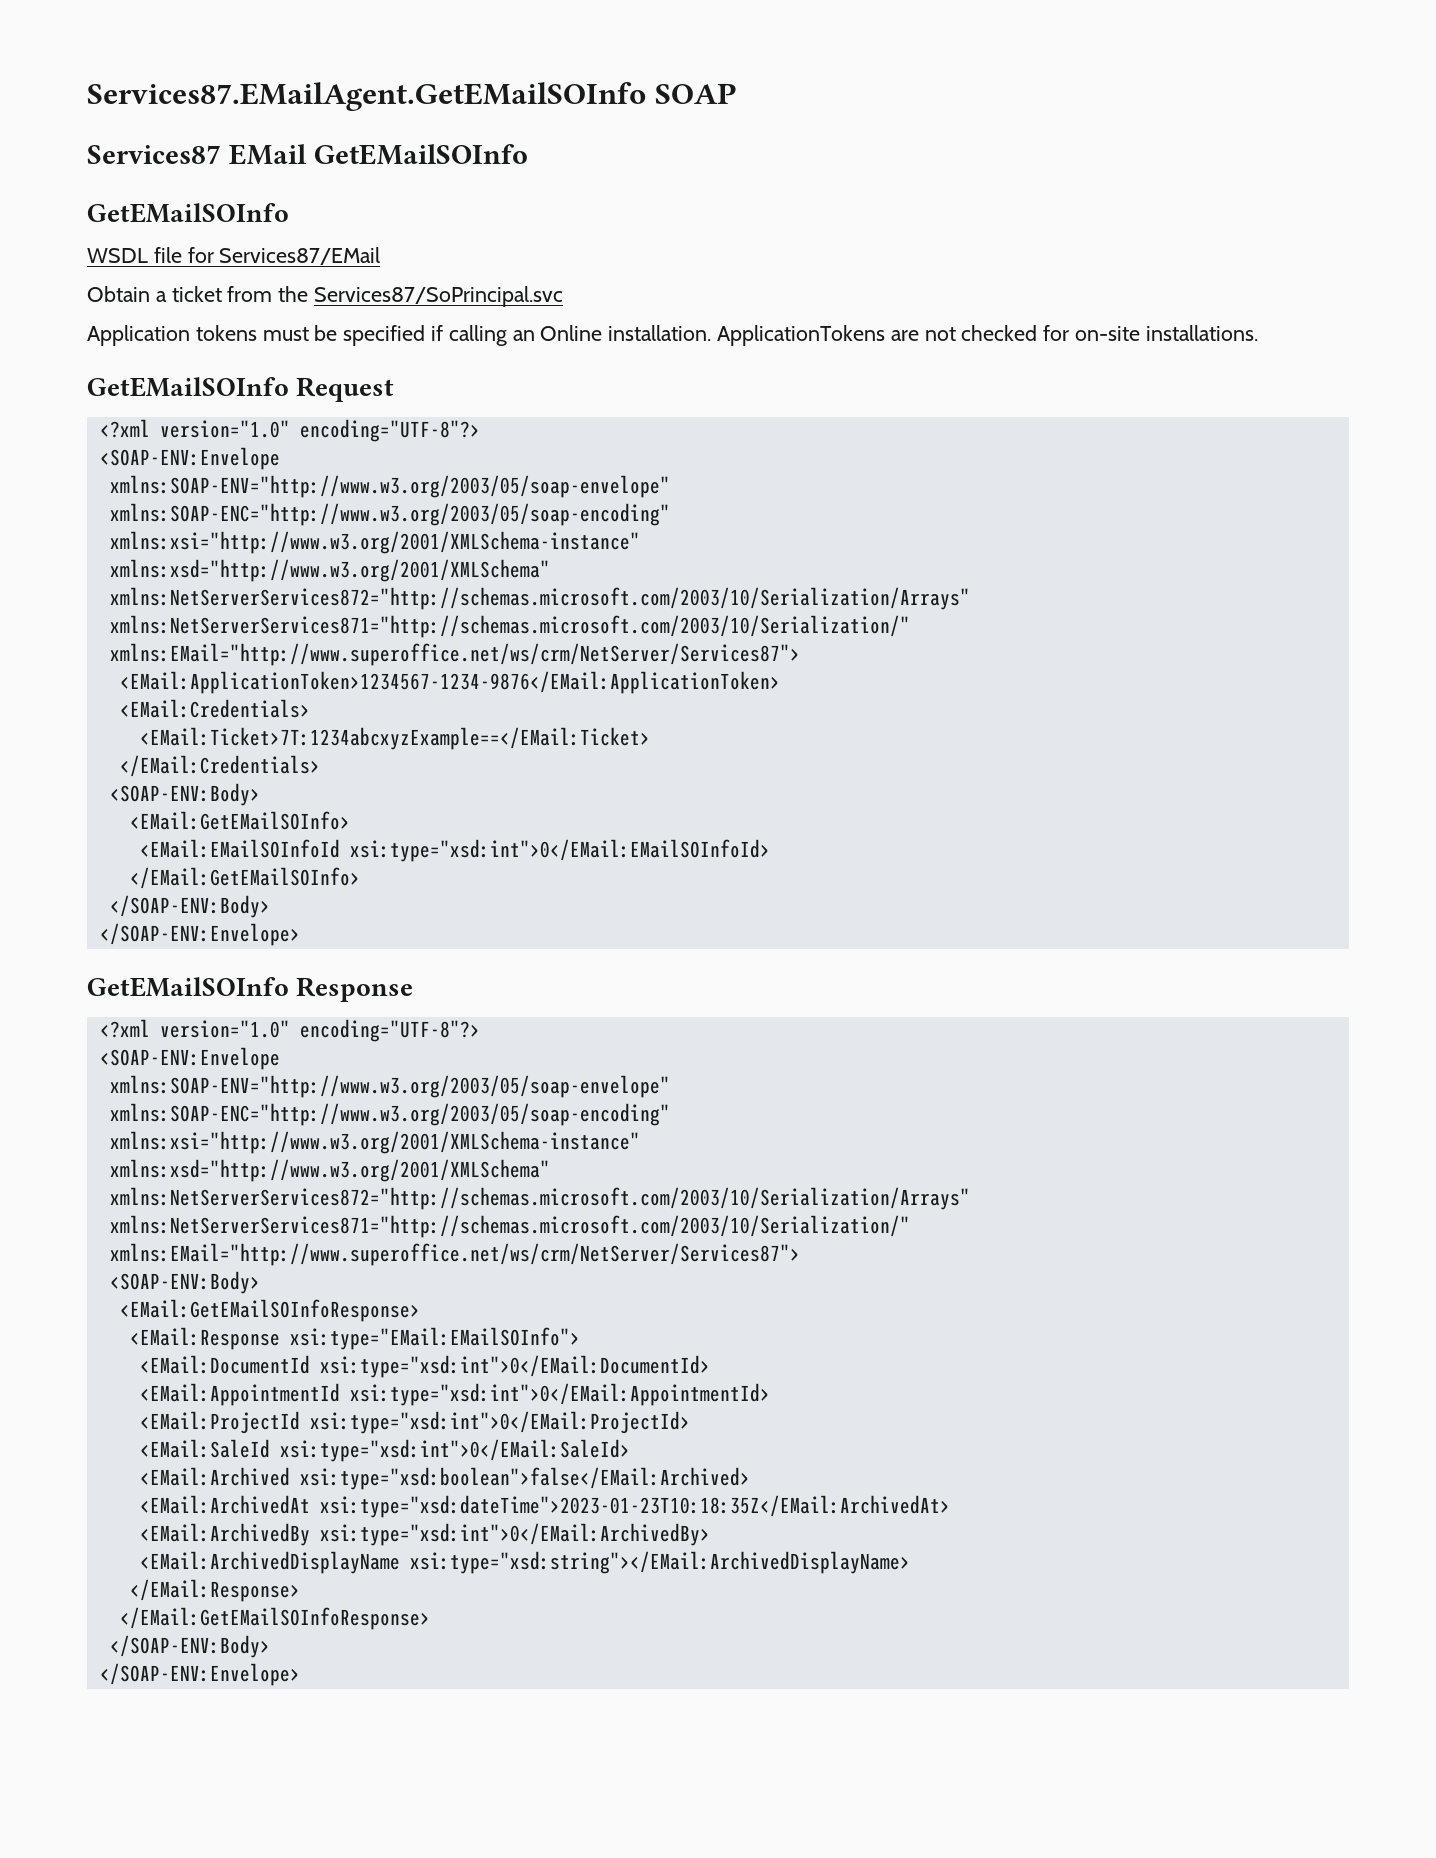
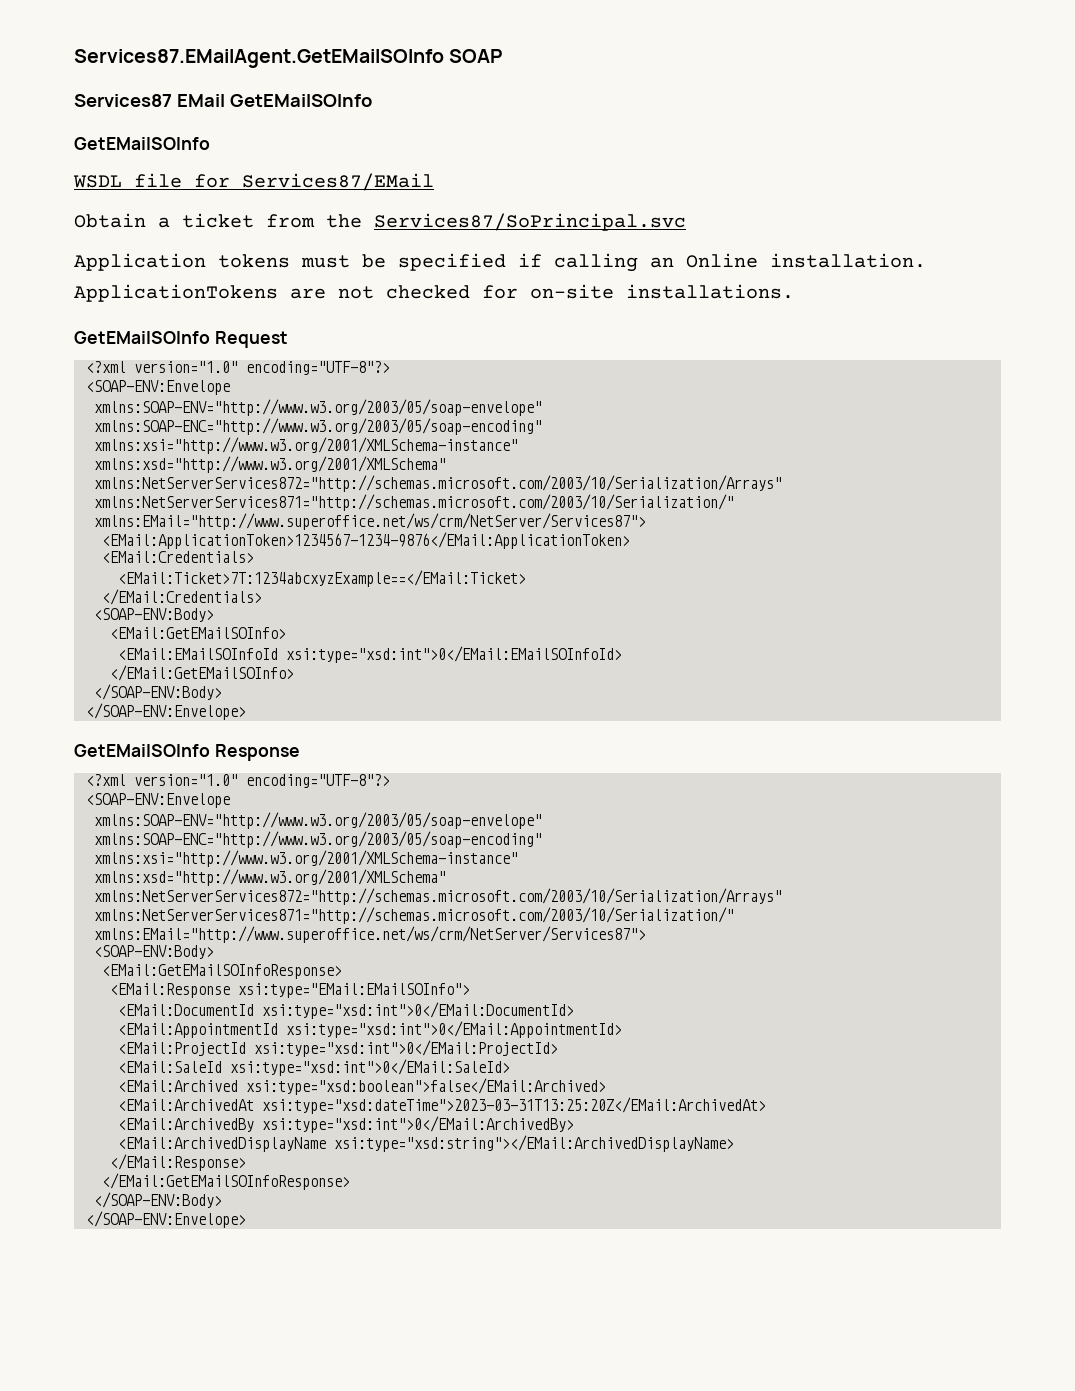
- <EMail:ArchivedAt xsi:type="xsd:dateTime">2023-01-23T10:18:35Z</EMail:ArchivedAt>
+ <EMail:ArchivedAt xsi:type="xsd:dateTime">2023-03-31T13:25:20Z</EMail:ArchivedAt>

